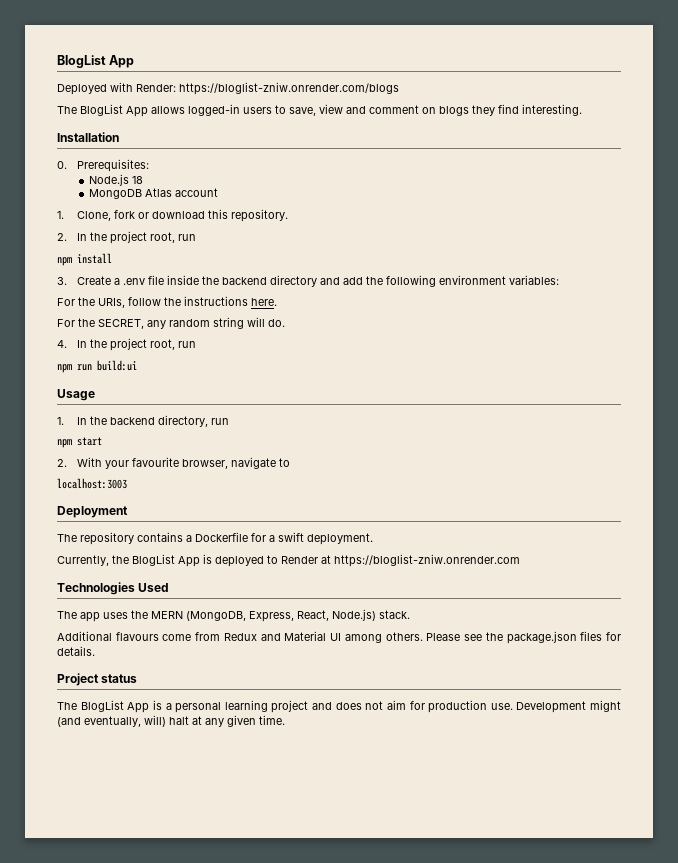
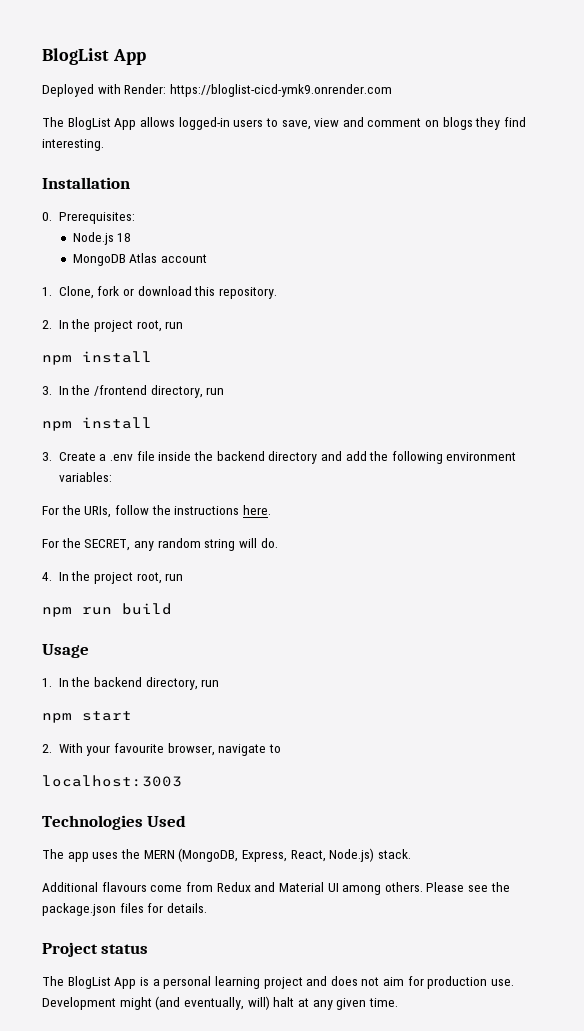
- Deployed with Render: https://bloglist-zniw.onrender.com/blogs
+ Deployed with Render: https://bloglist-cicd-ymk9.onrender.com
+ 3. In the /frontend directory, run
+ npm install
- npm run build:ui
+ npm run build
- Deployment
- The repository contains a Dockerfile for a swift deployment.
- Currently, the BlogList App is deployed to Render at https://bloglist-zniw.onrender.com

